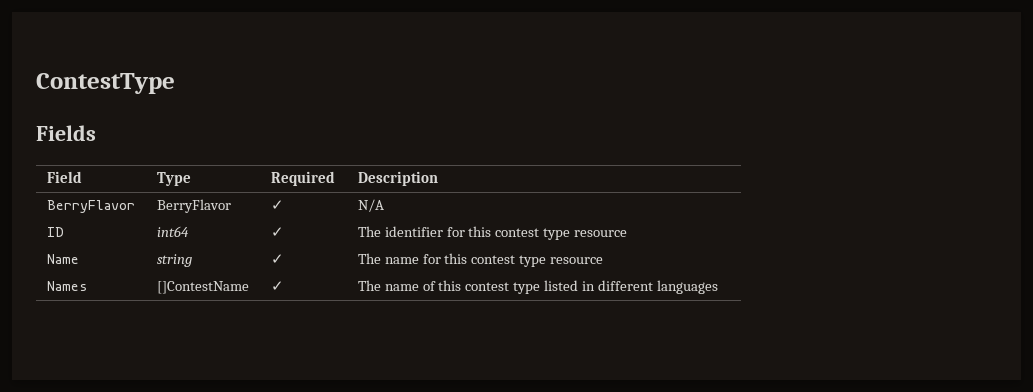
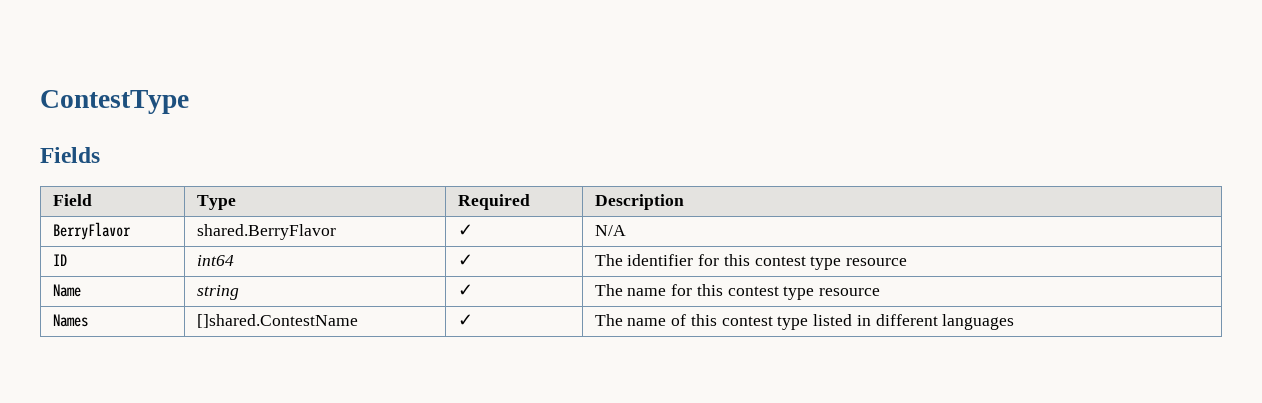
- BerryFlavor | BerryFlavor | ✓ | N/A
+ BerryFlavor | shared.BerryFlavor | ✓ | N/A
- Names | []ContestName | ✓ | The name of this contest type listed in different languages
+ Names | []shared.ContestName | ✓ | The name of this contest type listed in different languages

